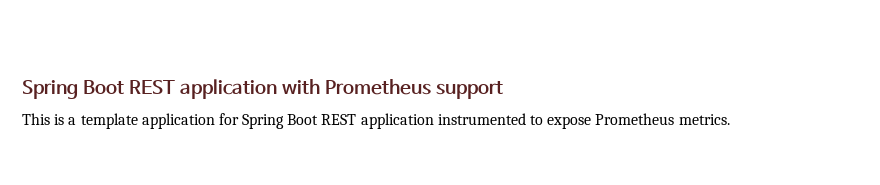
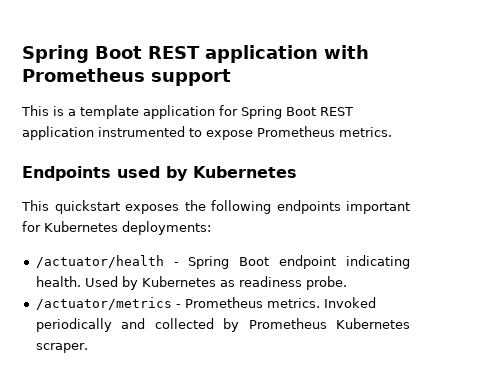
+ Endpoints used by Kubernetes
+ This quickstart exposes the following endpoints important for Kubernetes deployments:
+ /actuator/health - Spring Boot endpoint indicating health. Used by Kubernetes as readiness probe.
+ /actuator/metrics - Prometheus metrics. Invoked periodically and collected by Prometheus Kubernetes scraper.

